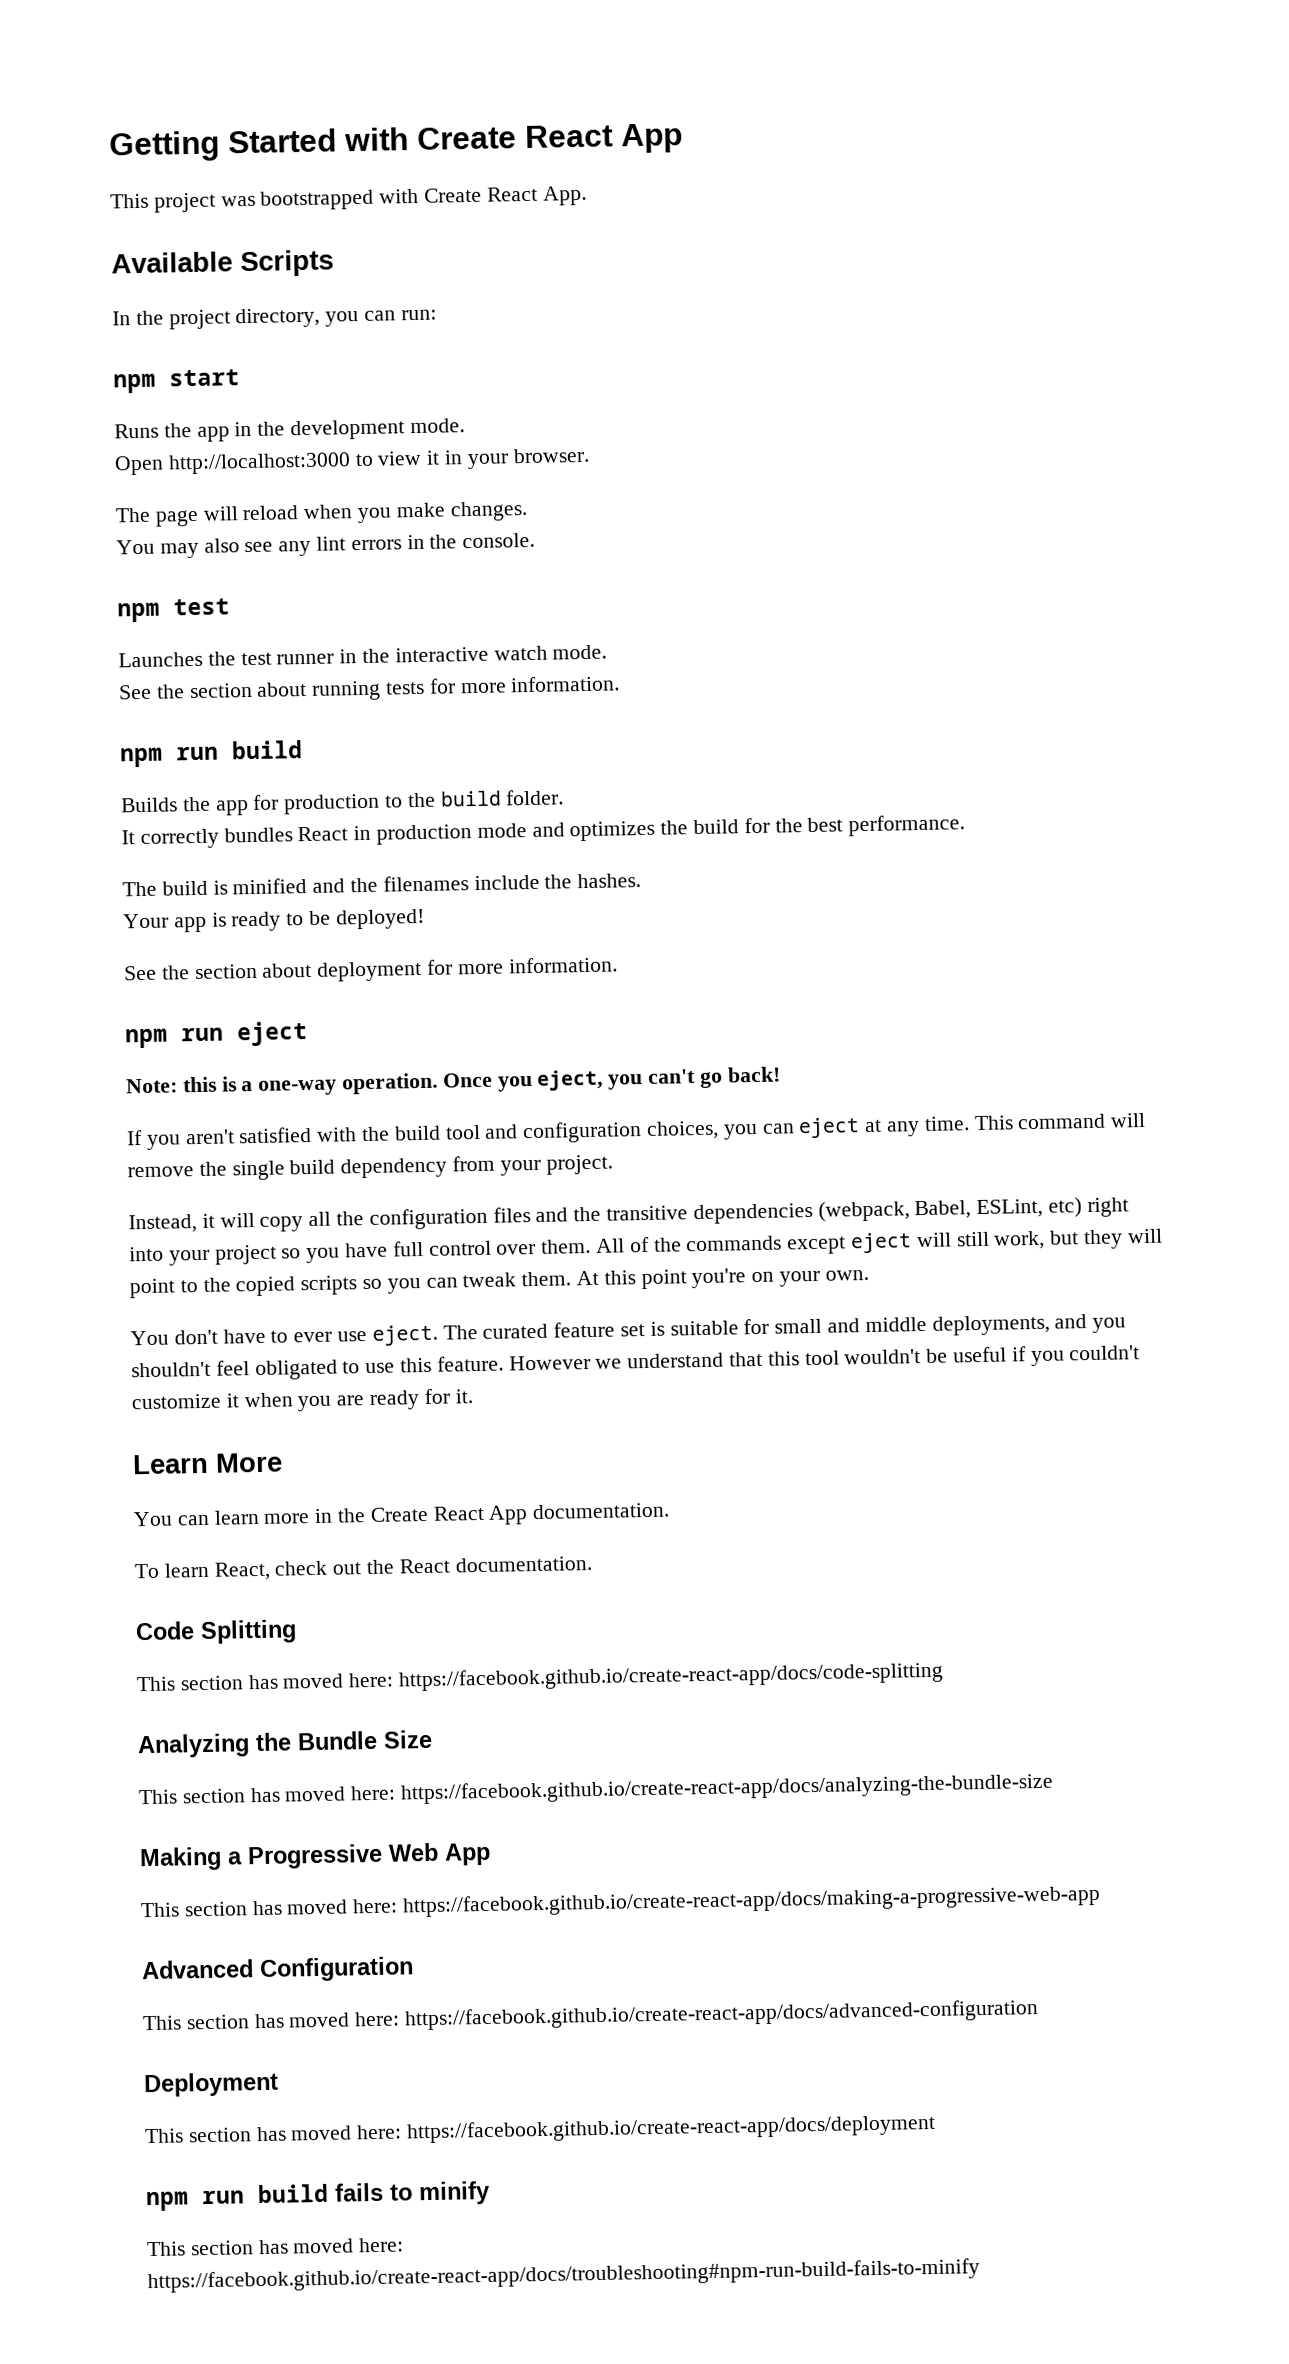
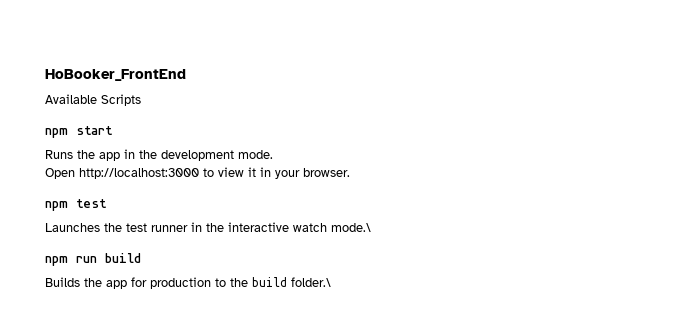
- Getting Started with Create React App
- This project was bootstrapped with Create React App.
+ HoBooker_FrontEnd
  Available Scripts
- In the project directory, you can run:
- The page will reload when you make changes.
- You may also see any lint errors in the console.
- Launches the test runner in the interactive watch mode.
- See the section about running tests for more information.
+ Launches the test runner in the interactive watch mode.\
- Builds the app for production to the build folder.
- It correctly bundles React in production mode and optimizes the build for the best performance.
- The build is minified and the filenames include the hashes.
- Your app is ready to be deployed!
- See the section about deployment for more information.
- npm run eject
- Note: this is a one-way operation. Once you eject, you can't go back!
- If you aren't satisfied with the build tool and configuration choices, you can eject at any time. This command will remove the single build dependency from your project.
- Instead, it will copy all the configuration files and the transitive dependencies (webpack, Babel, ESLint, etc) right into your project so you have full control over them. All of the commands except eject will still work, but they will point to the copied scripts so you can tweak them. At this point you're on your own.
- You don't have to ever use eject. The curated feature set is suitable for small and middle deployments, and you shouldn't feel obligated to use this feature. However we understand that this tool wouldn't be useful if you couldn't customize it when you are ready for it.
- Learn More
- You can learn more in the Create React App documentation.
- To learn React, check out the React documentation.
- Code Splitting
- This section has moved here: https://facebook.github.io/create-react-app/docs/code-splitting
- Analyzing the Bundle Size
- This section has moved here: https://facebook.github.io/create-react-app/docs/analyzing-the-bundle-size
- Making a Progressive Web App
- This section has moved here: https://facebook.github.io/create-react-app/docs/making-a-progressive-web-app
- Advanced Configuration
- This section has moved here: https://facebook.github.io/create-react-app/docs/advanced-configuration
- Deployment
- This section has moved here: https://facebook.github.io/create-react-app/docs/deployment
- npm run build fails to minify
- This section has moved here: https://facebook.github.io/create-react-app/docs/troubleshooting#npm-run-build-fails-to-minify
+ Builds the app for production to the build folder.\

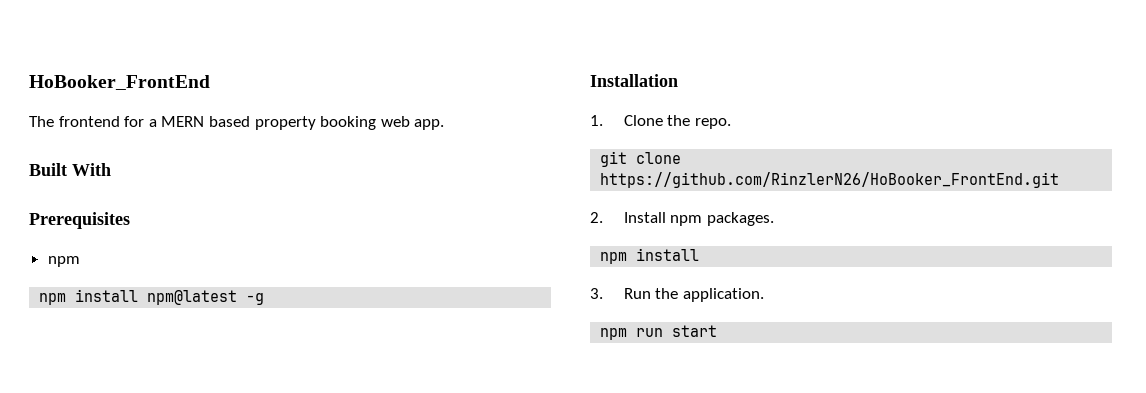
- Available Scripts
- npm start
- Runs the app in the development mode.
- Open http://localhost:3000 to view it in your browser.
- npm test
- Launches the test runner in the interactive watch mode.\
- npm run build
- Builds the app for production to the build folder.\
+ The frontend for a MERN based property booking web app.
+ Built With
+ Prerequisites
+ npm
+ npm install npm@latest -g
+ Installation
+ 1. Clone the repo.
+ git clone https://github.com/RinzlerN26/HoBooker_FrontEnd.git
+ 2. Install npm packages.
+ npm install
+ 3. Run the application.
+ npm run start

